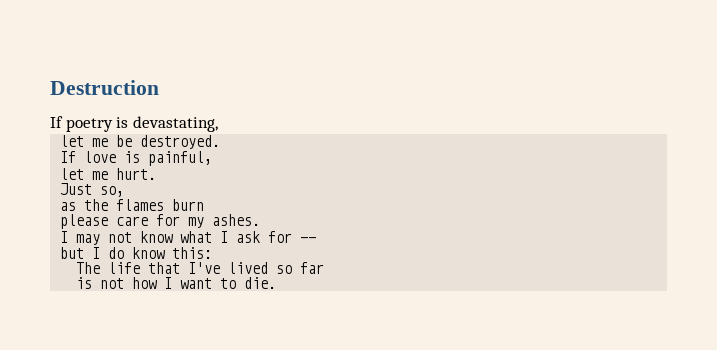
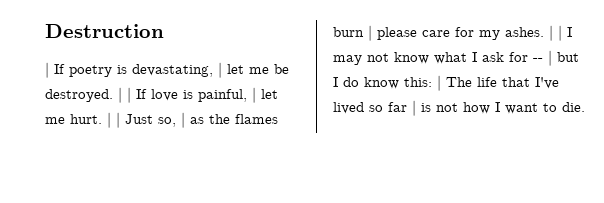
- If poetry is devastating,
- let me be destroyed.
- If love is painful,
- let me hurt.
- Just so,
- as the flames burn
- please care for my ashes.
- I may not know what I ask for --
- but I do know this:
- The life that I've lived so far
- is not how I want to die.
+ | If poetry is devastating, | let me be destroyed. | | If love is painful, | let me hurt. | | Just so, | as the flames burn | please care for my ashes. | | I may not know what I ask for -- | but I do know this: | The life that I've lived so far | is not how I want to die.

